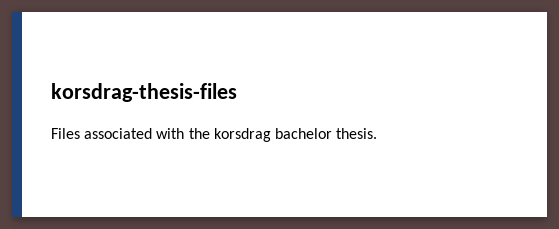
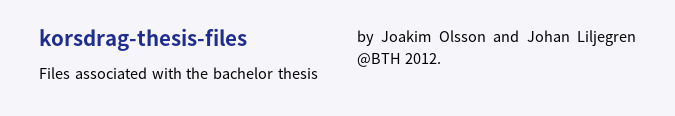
- Files associated with the korsdrag bachelor thesis.
+ Files associated with the bachelor thesis by Joakim Olsson and Johan Liljegren @BTH 2012.

